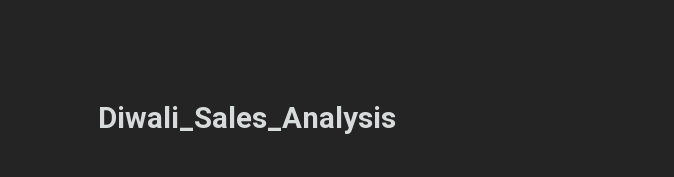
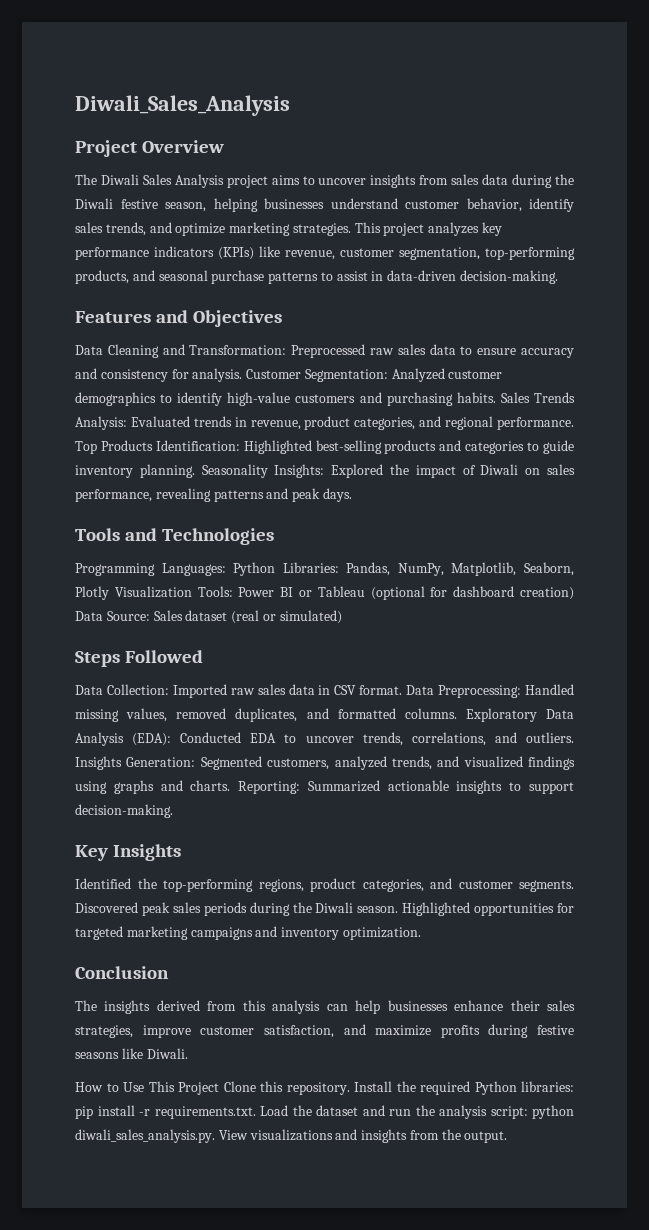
+ Project Overview
+ The Diwali Sales Analysis project aims to uncover insights from sales data during the Diwali festive season, helping businesses understand customer behavior, identify sales trends, and optimize marketing strategies. This project analyzes key performance indicators (KPIs) like revenue, customer segmentation, top-performing products, and seasonal purchase patterns to assist in data-driven decision-making.
+ Features and Objectives
+ Data Cleaning and Transformation: Preprocessed raw sales data to ensure accuracy and consistency for analysis. Customer Segmentation: Analyzed customer demographics to identify high-value customers and purchasing habits. Sales Trends Analysis: Evaluated trends in revenue, product categories, and regional performance. Top Products Identification: Highlighted best-selling products and categories to guide inventory planning. Seasonality Insights: Explored the impact of Diwali on sales performance, revealing patterns and peak days.
+ Tools and Technologies
+ Programming Languages: Python Libraries: Pandas, NumPy, Matplotlib, Seaborn, Plotly Visualization Tools: Power BI or Tableau (optional for dashboard creation) Data Source: Sales dataset (real or simulated)
+ Steps Followed
+ Data Collection: Imported raw sales data in CSV format. Data Preprocessing: Handled missing values, removed duplicates, and formatted columns. Exploratory Data Analysis (EDA): Conducted EDA to uncover trends, correlations, and outliers. Insights Generation: Segmented customers, analyzed trends, and visualized findings using graphs and charts. Reporting: Summarized actionable insights to support decision-making.
+ Key Insights
+ Identified the top-performing regions, product categories, and customer segments. Discovered peak sales periods during the Diwali season. Highlighted opportunities for targeted marketing campaigns and inventory optimization.
+ Conclusion
+ The insights derived from this analysis can help businesses enhance their sales strategies, improve customer satisfaction, and maximize profits during festive seasons like Diwali.
+ How to Use This Project Clone this repository. Install the required Python libraries: pip install -r requirements.txt. Load the dataset and run the analysis script: python diwali_sales_analysis.py. View visualizations and insights from the output.

